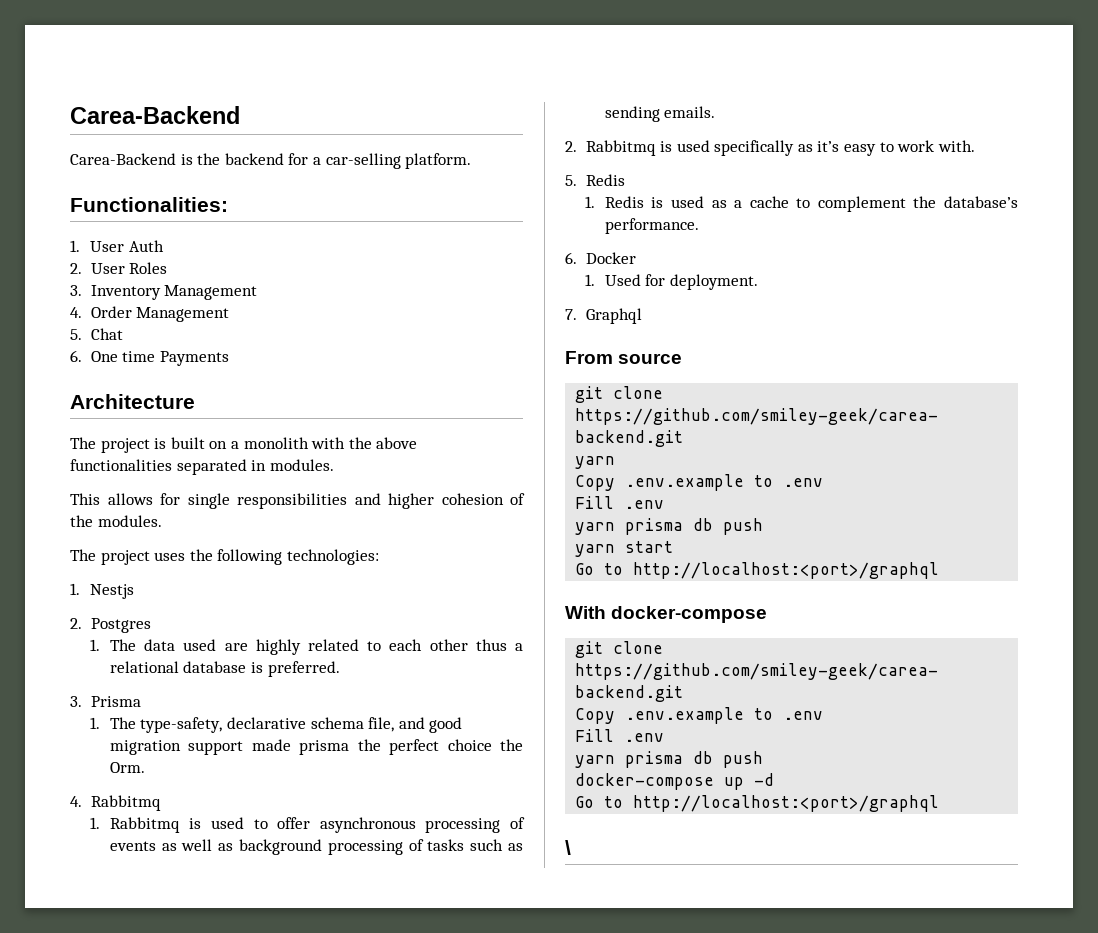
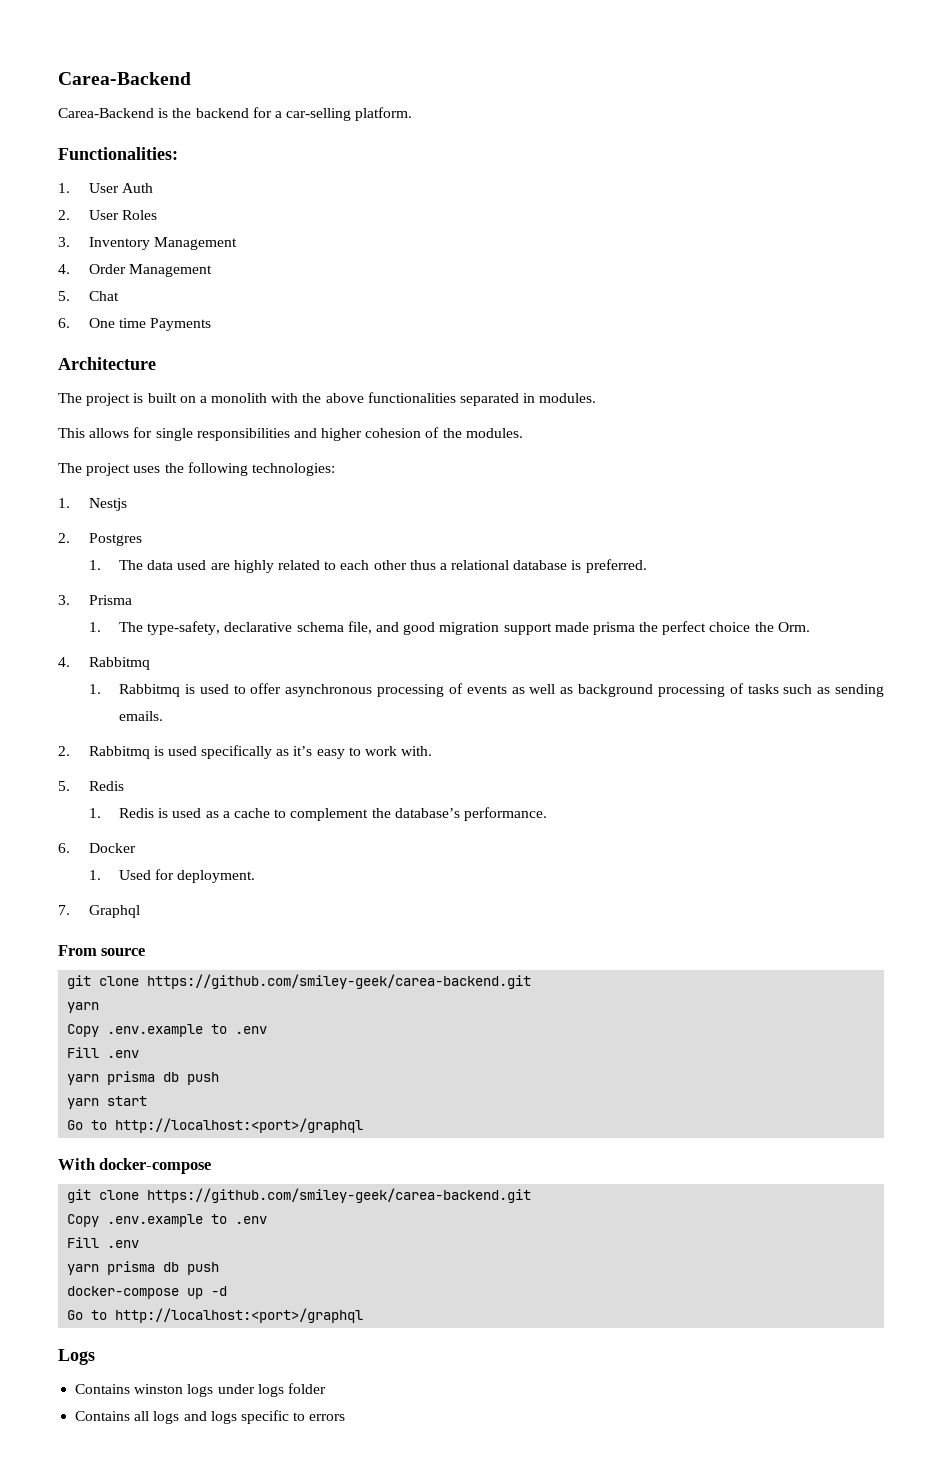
- \
+ Logs
+ Contains winston logs under logs folder
+ Contains all logs and logs specific to errors

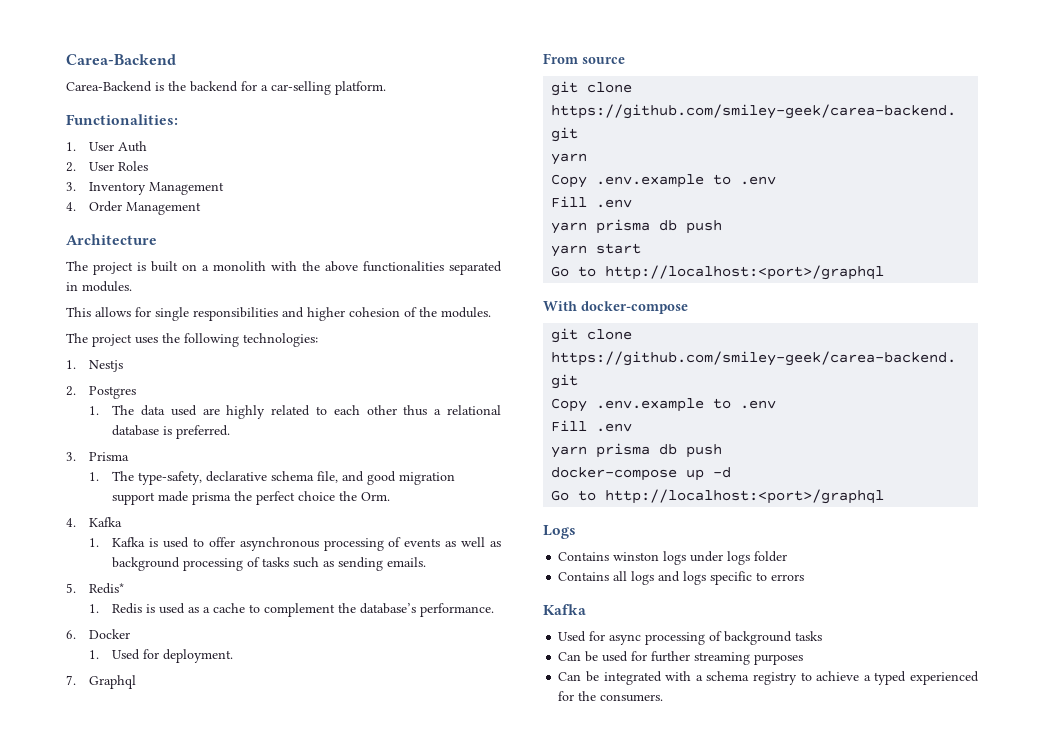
- 5. Chat
- 6. One time Payments
- 4. Rabbitmq
- 1. Rabbitmq is used to offer asynchronous processing of events as well as background processing of tasks such as sending emails.
+ 4. Kafka
+ 1. Kafka is used to offer asynchronous processing of events as well as background processing of tasks such as sending emails.
- 2. Rabbitmq is used specifically as it’s easy to work with.
- 5. Redis
+ 5. Redis*
  Contains all logs and logs specific to errors
+ Kafka
+ Used for async processing of background tasks
+ Can be used for further streaming purposes
+ Can be integrated with a schema registry to achieve a typed experienced for the consumers.

